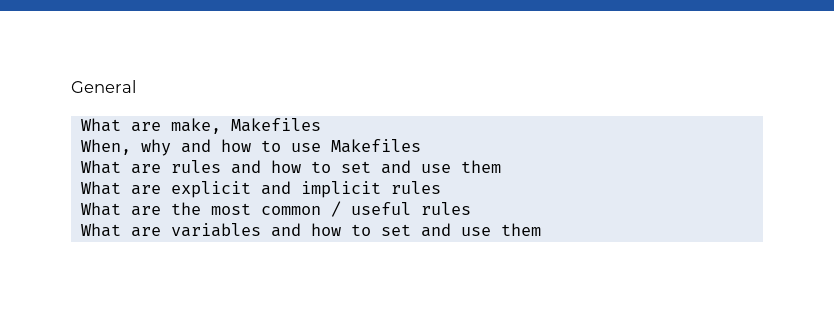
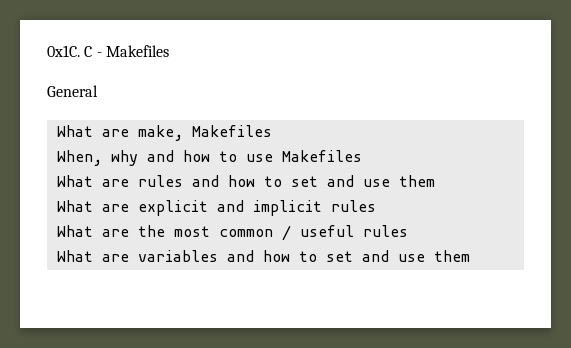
+ 0x1C. C - Makefiles

